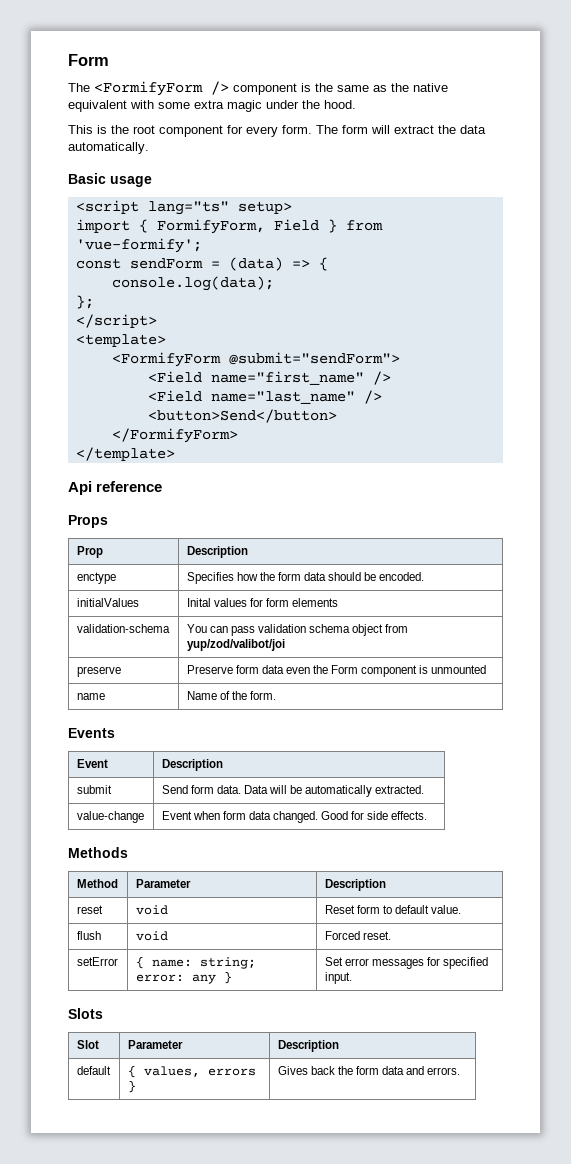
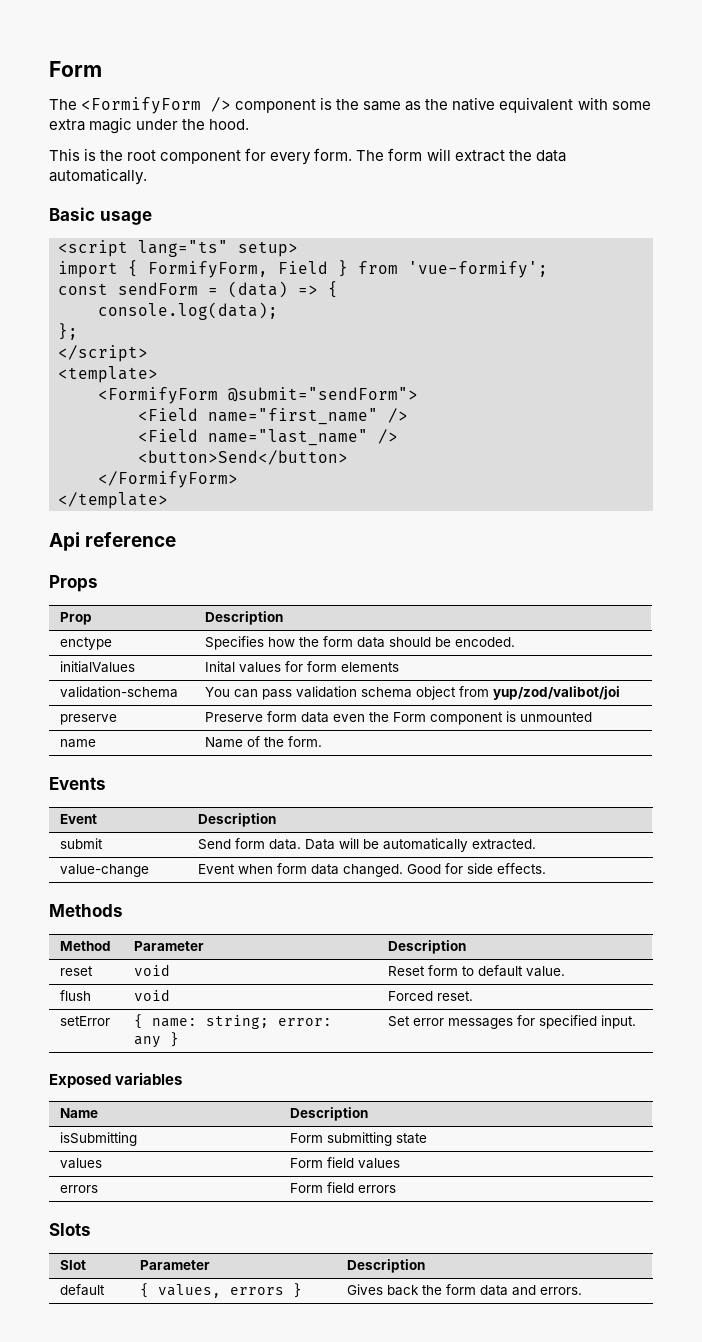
+ Exposed variables
+ Name | Description
+ isSubmitting | Form submitting state
+ values | Form field values
+ errors | Form field errors

